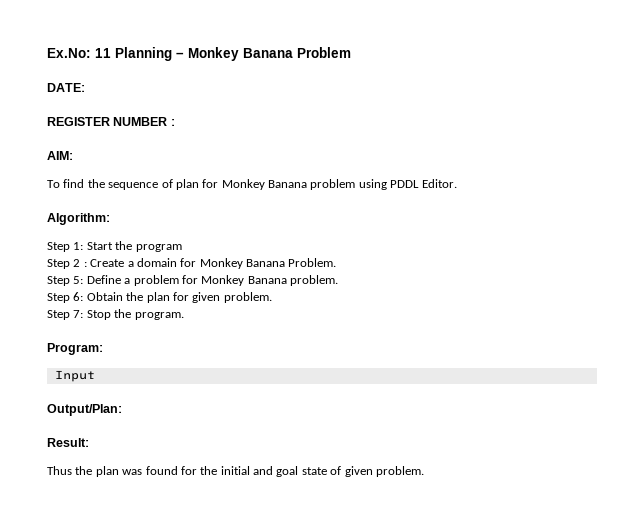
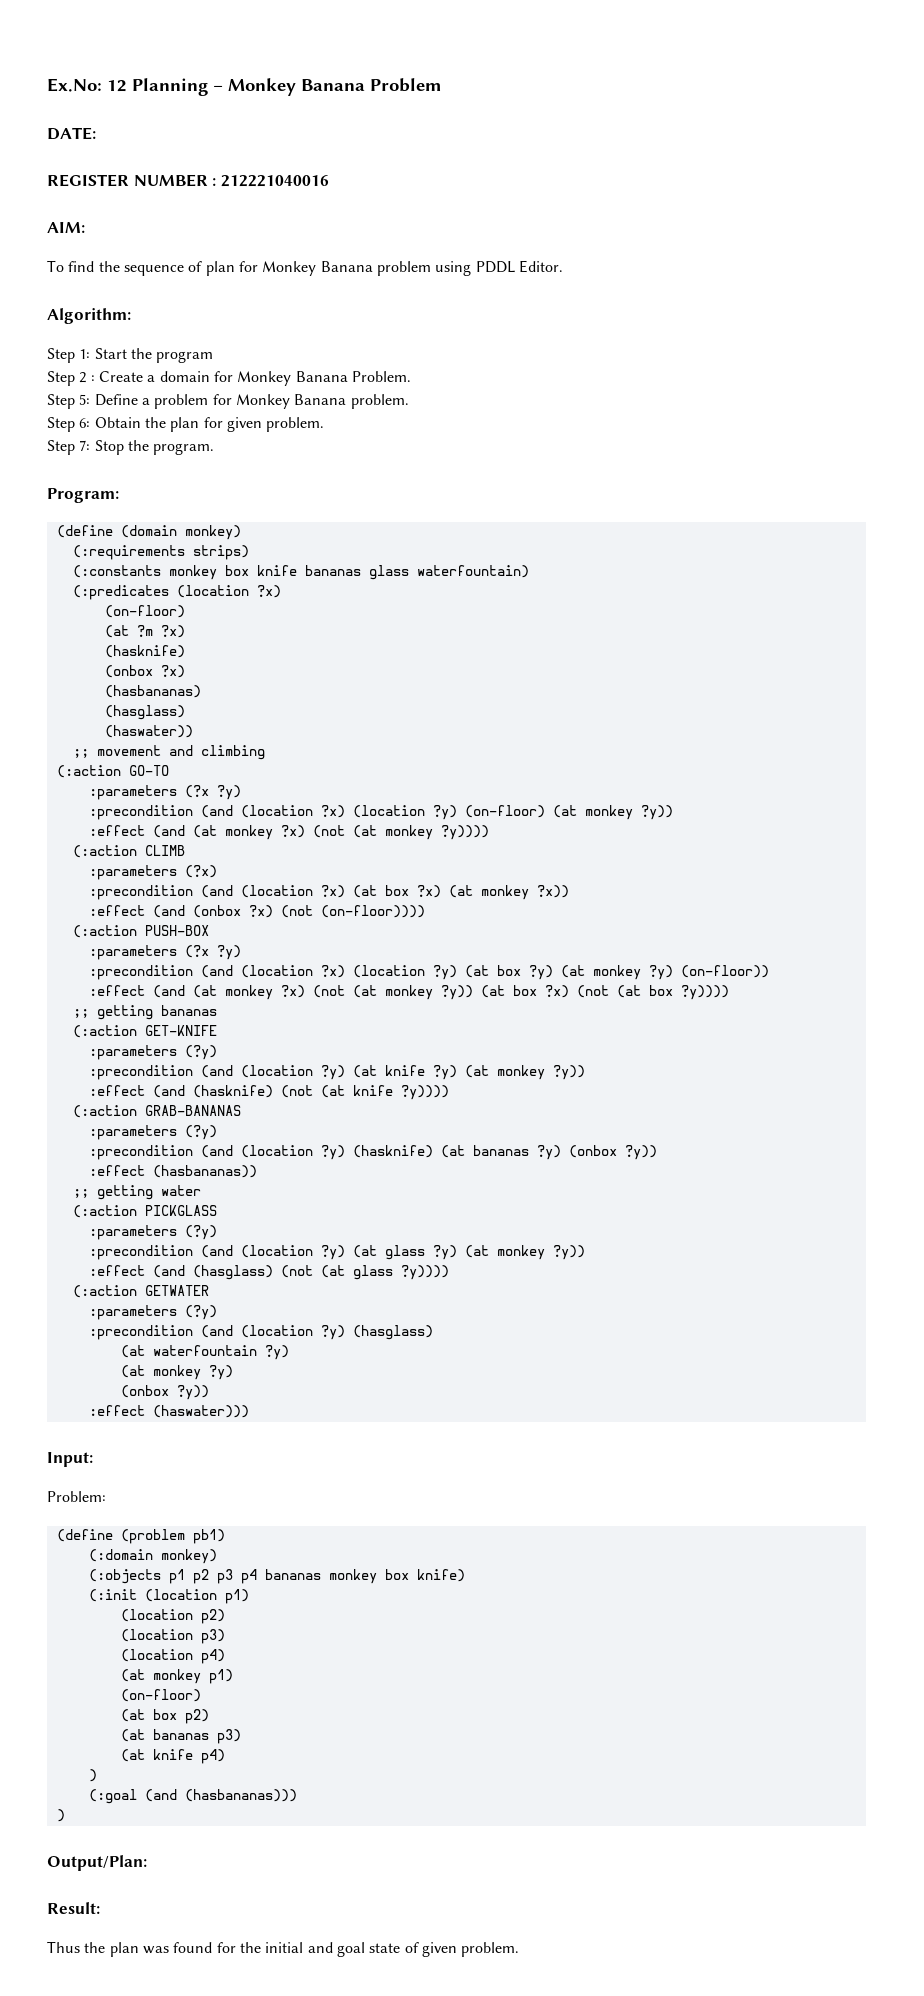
- Ex.No: 11 Planning – Monkey Banana Problem
+ Ex.No: 12 Planning – Monkey Banana Problem
- REGISTER NUMBER :
+ REGISTER NUMBER : 212221040016
- Input
+ (define (domain monkey)
+ (:requirements strips)
+ (:constants monkey box knife bananas glass waterfountain)
+ (:predicates (location ?x)
+ (on-floor)
+ (at ?m ?x)
+ (hasknife)
+ (onbox ?x)
+ (hasbananas)
+ (hasglass)
+ (haswater))
+ ;; movement and climbing
+ (:action GO-TO
+ :parameters (?x ?y)
+ :precondition (and (location ?x) (location ?y) (on-floor) (at monkey ?y))
+ :effect (and (at monkey ?x) (not (at monkey ?y))))
+ (:action CLIMB
+ :parameters (?x)
+ :precondition (and (location ?x) (at box ?x) (at monkey ?x))
+ :effect (and (onbox ?x) (not (on-floor))))
+ (:action PUSH-BOX
+ :parameters (?x ?y)
+ :precondition (and (location ?x) (location ?y) (at box ?y) (at monkey ?y) (on-floor))
+ :effect (and (at monkey ?x) (not (at monkey ?y)) (at box ?x) (not (at box ?y))))
+ ;; getting bananas
+ (:action GET-KNIFE
+ :parameters (?y)
+ :precondition (and (location ?y) (at knife ?y) (at monkey ?y))
+ :effect (and (hasknife) (not (at knife ?y))))
+ (:action GRAB-BANANAS
+ :parameters (?y)
+ :precondition (and (location ?y) (hasknife) (at bananas ?y) (onbox ?y))
+ :effect (hasbananas))
+ ;; getting water
+ (:action PICKGLASS
+ :parameters (?y)
+ :precondition (and (location ?y) (at glass ?y) (at monkey ?y))
+ :effect (and (hasglass) (not (at glass ?y))))
+ (:action GETWATER
+ :parameters (?y)
+ :precondition (and (location ?y) (hasglass)
+ (at waterfountain ?y)
+ (at monkey ?y)
+ (onbox ?y))
+ :effect (haswater)))
+ Input:
+ Problem:
+ (define (problem pb1)
+ (:domain monkey)
+ (:objects p1 p2 p3 p4 bananas monkey box knife)
+ (:init (location p1)
+ (location p2)
+ (location p3)
+ (location p4)
+ (at monkey p1)
+ (on-floor)
+ (at box p2)
+ (at bananas p3)
+ (at knife p4)
+ )
+ (:goal (and (hasbananas)))
+ )

